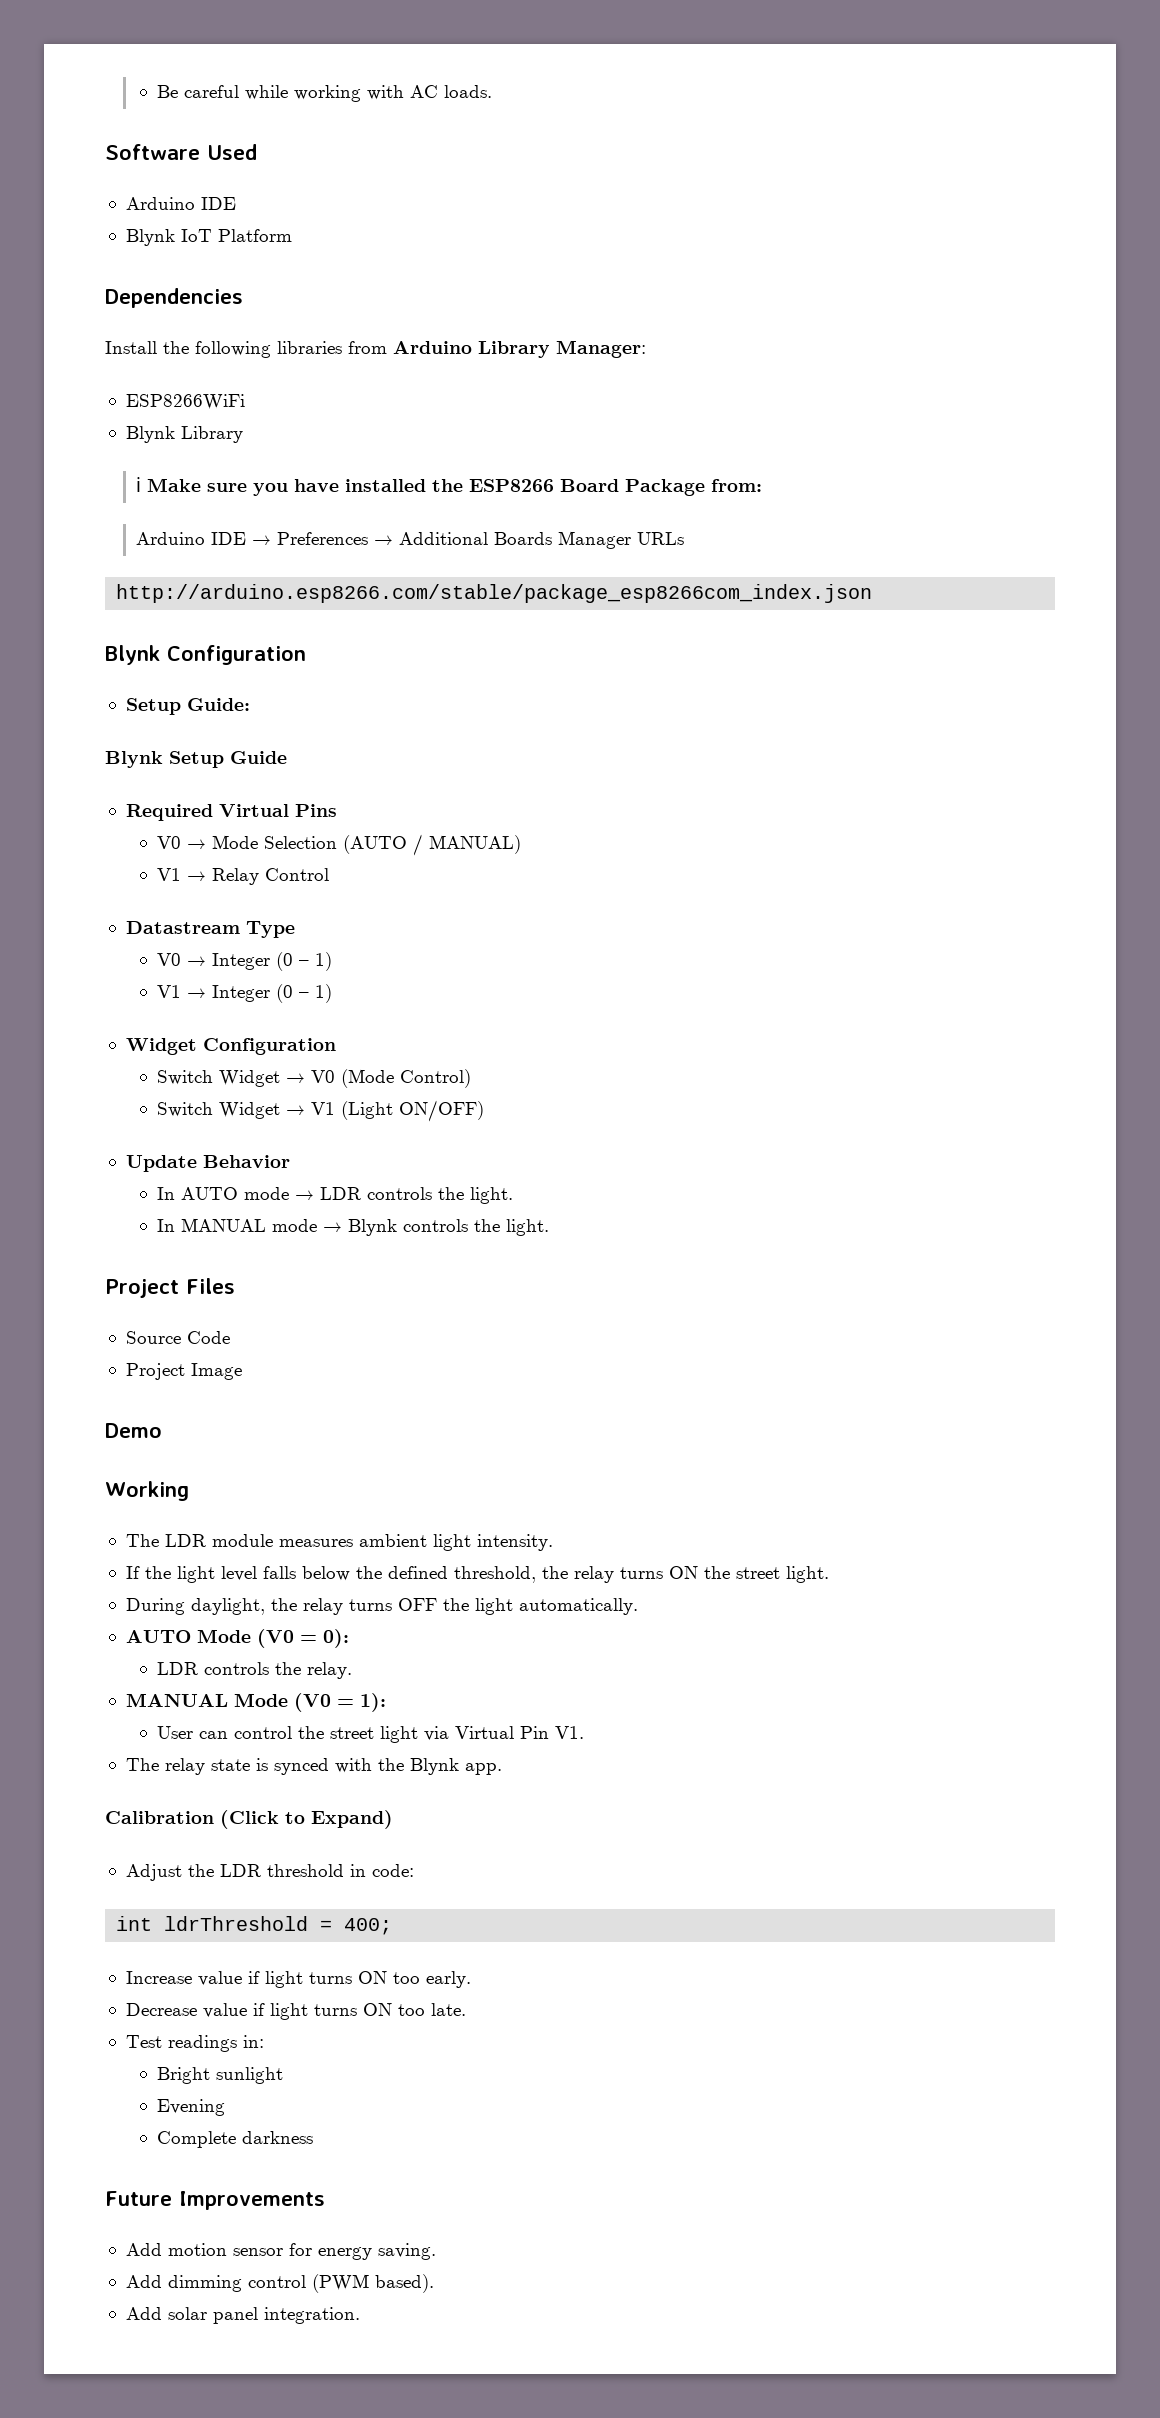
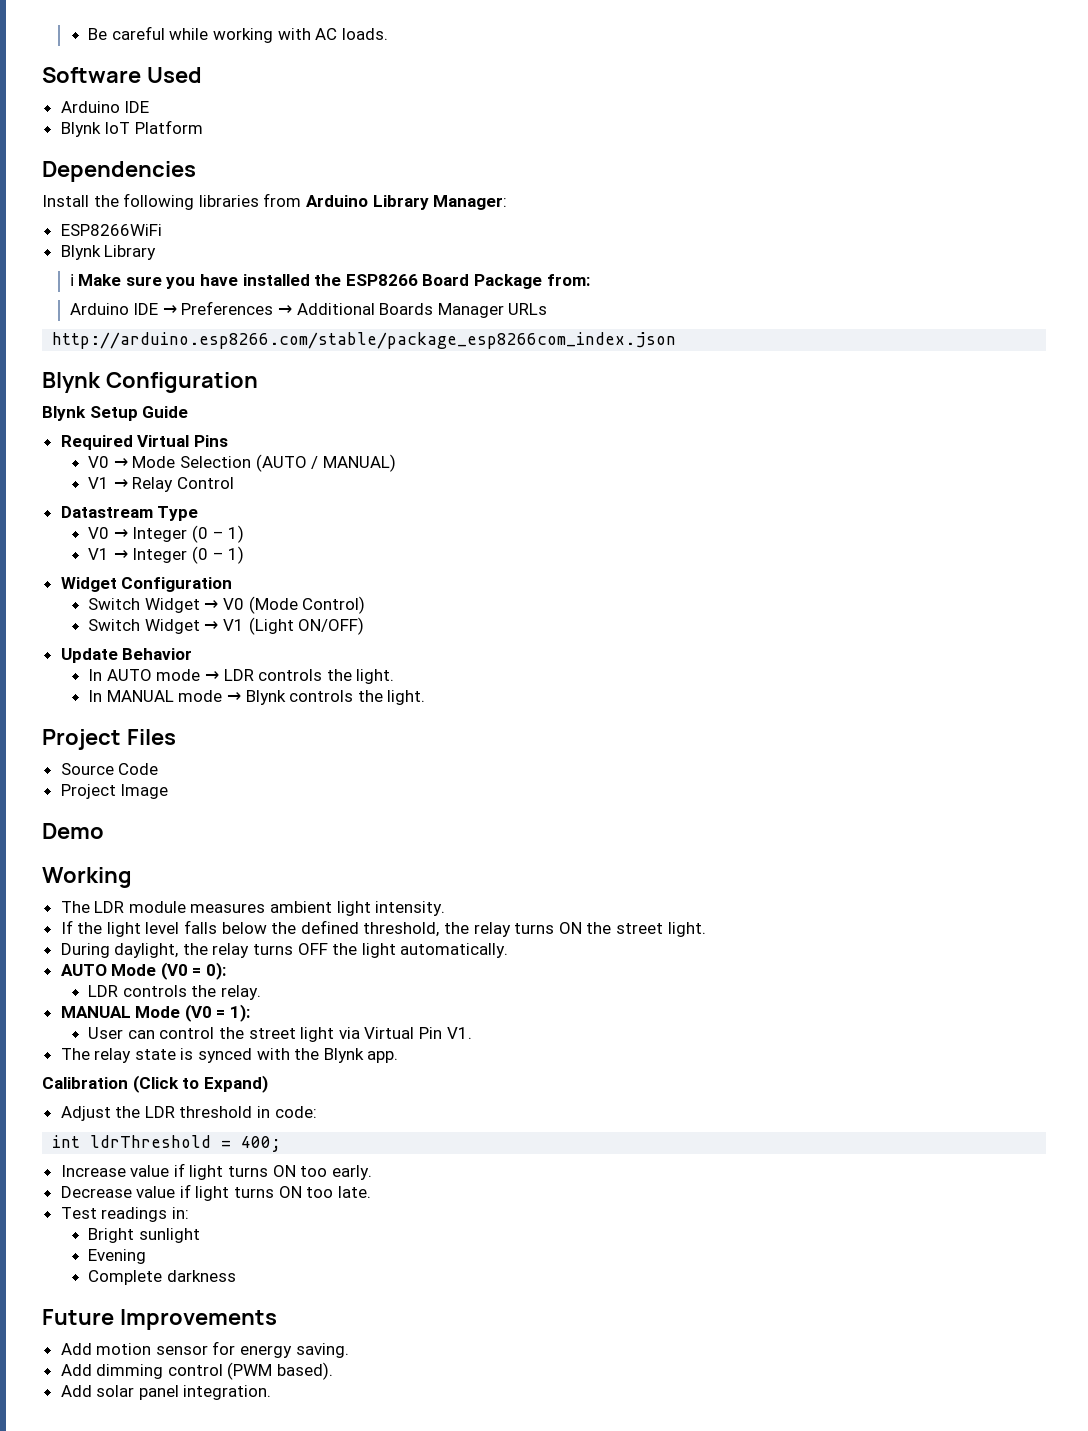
- Setup Guide:

